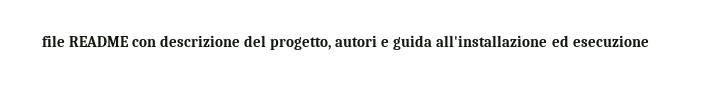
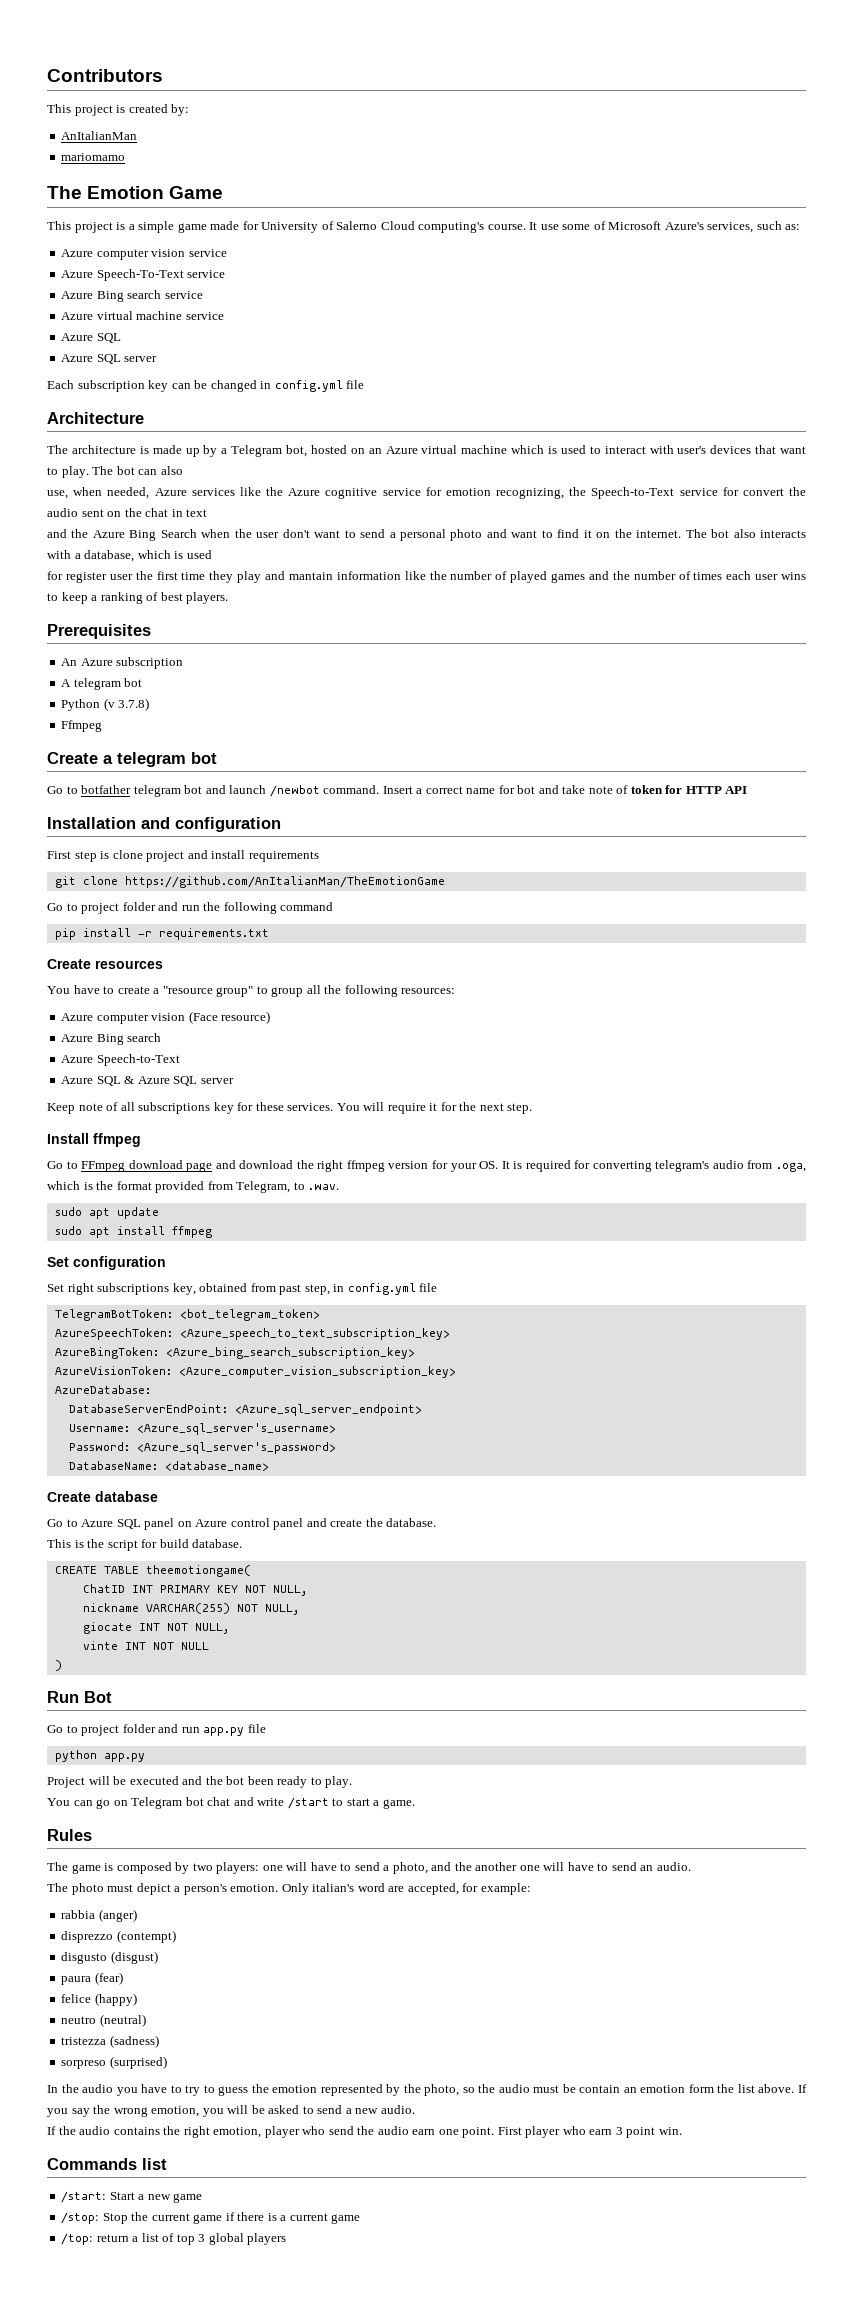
- file README con descrizione del progetto, autori e guida all'installazione ed esecuzione
+ Contributors
+ This project is created by:
+ AnItalianMan
+ mariomamo
+ The Emotion Game
+ This project is a simple game made for University of Salerno Cloud computing's course. It use some of Microsoft Azure's services, such as:
+ Azure computer vision service
+ Azure Speech-To-Text service
+ Azure Bing search service
+ Azure virtual machine service
+ Azure SQL
+ Azure SQL server
+ Each subscription key can be changed in config.yml file
+ Architecture
+ The architecture is made up by a Telegram bot, hosted on an Azure virtual machine which is used to interact with user's devices that want to play. The bot can also
+ use, when needed, Azure services like the Azure cognitive service for emotion recognizing, the Speech-to-Text service for convert the audio sent on the chat in text
+ and the Azure Bing Search when the user don't want to send a personal photo and want to find it on the internet. The bot also interacts with a database, which is used
+ for register user the first time they play and mantain information like the number of played games and the number of times each user wins to keep a ranking of best players.
+ Prerequisites
+ An Azure subscription
+ A telegram bot
+ Python (v 3.7.8)
+ Ffmpeg
+ Create a telegram bot
+ Go to botfather telegram bot and launch /newbot command. Insert a correct name for bot and take note of token for HTTP API
+ Installation and configuration
+ First step is clone project and install requirements
+ git clone https://github.com/AnItalianMan/TheEmotionGame
+ Go to project folder and run the following command
+ pip install -r requirements.txt
+ Create resources
+ You have to create a "resource group" to group all the following resources:
+ Azure computer vision (Face resource)
+ Azure Bing search
+ Azure Speech-to-Text
+ Azure SQL & Azure SQL server
+ Keep note of all subscriptions key for these services. You will require it for the next step.
+ Install ffmpeg
+ Go to FFmpeg download page and download the right ffmpeg version for your OS. It is required for converting telegram's audio from .oga, which is the format provided from Telegram, to .wav.
+ sudo apt update
+ sudo apt install ffmpeg
+ Set configuration
+ Set right subscriptions key, obtained from past step, in config.yml file
+ TelegramBotToken: <bot_telegram_token>
+ AzureSpeechToken: <Azure_speech_to_text_subscription_key>
+ AzureBingToken: <Azure_bing_search_subscription_key>
+ AzureVisionToken: <Azure_computer_vision_subscription_key>
+ AzureDatabase:
+ DatabaseServerEndPoint: <Azure_sql_server_endpoint>
+ Username: <Azure_sql_server's_username>
+ Password: <Azure_sql_server's_password>
+ DatabaseName: <database_name>
+ Create database
+ Go to Azure SQL panel on Azure control panel and create the database.
+ This is the script for build database.
+ CREATE TABLE theemotiongame(
+ ChatID INT PRIMARY KEY NOT NULL,
+ nickname VARCHAR(255) NOT NULL,
+ giocate INT NOT NULL,
+ vinte INT NOT NULL
+ )
+ Run Bot
+ Go to project folder and run app.py file
+ python app.py
+ Project will be executed and the bot been ready to play.
+ You can go on Telegram bot chat and write /start to start a game.
+ Rules
+ The game is composed by two players: one will have to send a photo, and the another one will have to send an audio.
+ The photo must depict a person's emotion. Only italian's word are accepted, for example:
+ rabbia (anger)
+ disprezzo (contempt)
+ disgusto (disgust)
+ paura (fear)
+ felice (happy)
+ neutro (neutral)
+ tristezza (sadness)
+ sorpreso (surprised)
+ In the audio you have to try to guess the emotion represented by the photo, so the audio must be contain an emotion form the list above. If you say the wrong emotion, you will be asked to send a new audio.
+ If the audio contains the right emotion, player who send the audio earn one point. First player who earn 3 point win.
+ Commands list
+ /start: Start a new game
+ /stop: Stop the current game if there is a current game
+ /top: return a list of top 3 global players

